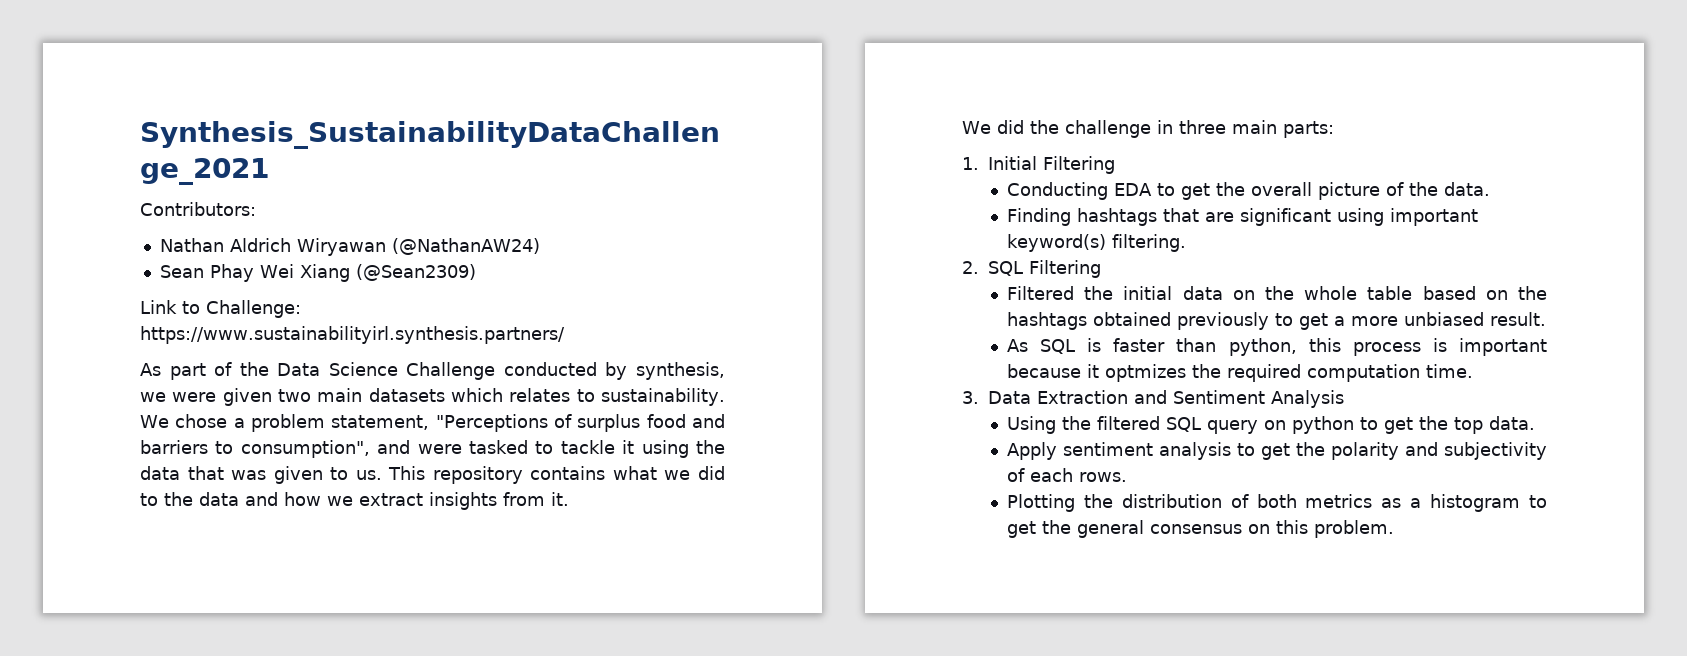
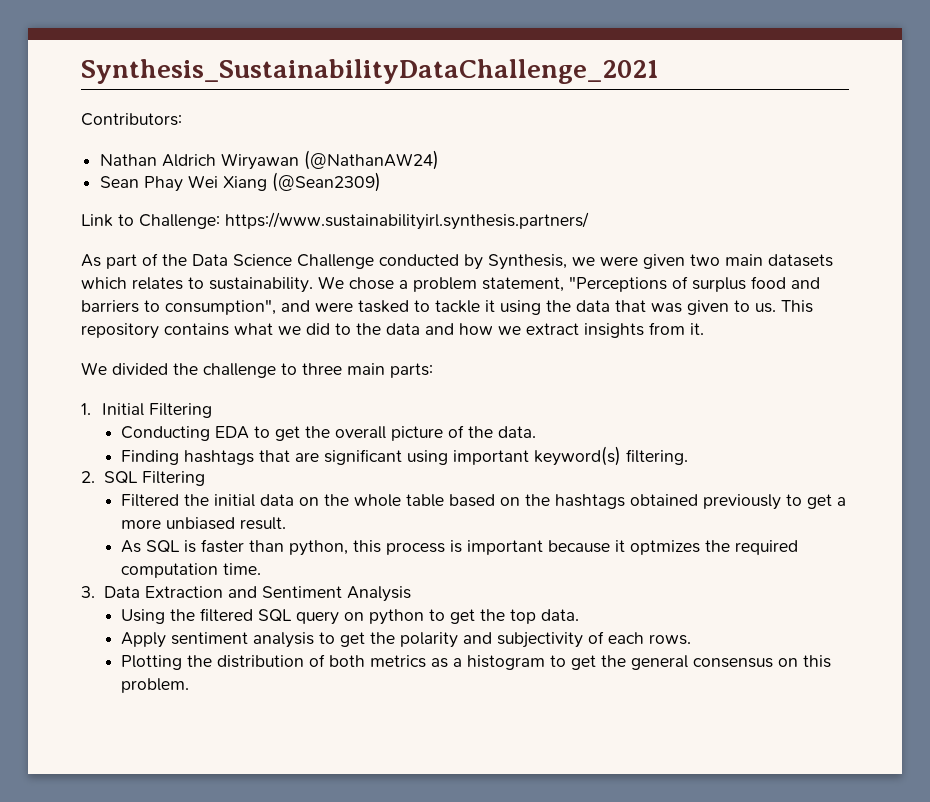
- As part of the Data Science Challenge conducted by synthesis, we were given two main datasets which relates to sustainability.
+ As part of the Data Science Challenge conducted by Synthesis, we were given two main datasets which relates to sustainability.
- We did the challenge in three main parts:
+ We divided the challenge to three main parts:

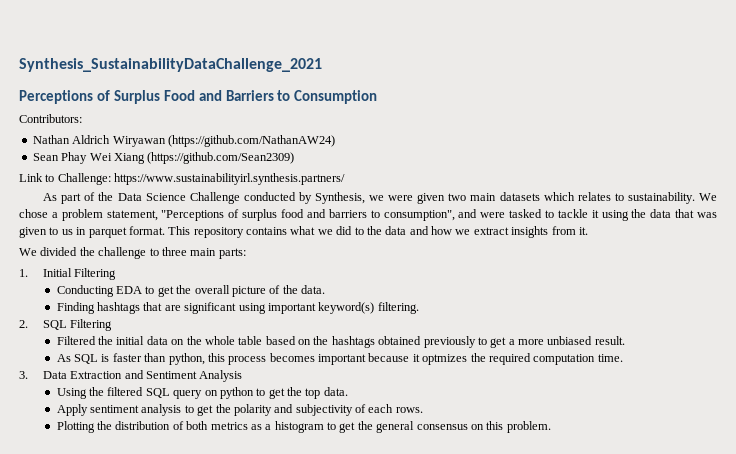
+ Perceptions of Surplus Food and Barriers to Consumption
- Nathan Aldrich Wiryawan (@NathanAW24)
+ Nathan Aldrich Wiryawan (https://github.com/NathanAW24)
- Sean Phay Wei Xiang (@Sean2309)
+ Sean Phay Wei Xiang (https://github.com/Sean2309)
- We chose a problem statement, "Perceptions of surplus food and barriers to consumption", and were tasked to tackle it using the data that was given to us.
+ We chose a problem statement, "Perceptions of surplus food and barriers to consumption", and were tasked to tackle it using the data that was given to us in parquet format.
- As SQL is faster than python, this process is important because it optmizes the required computation time.
+ As SQL is faster than python, this process becomes important because it optmizes the required computation time.

